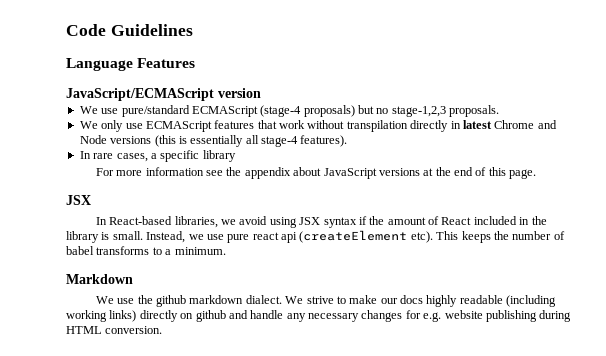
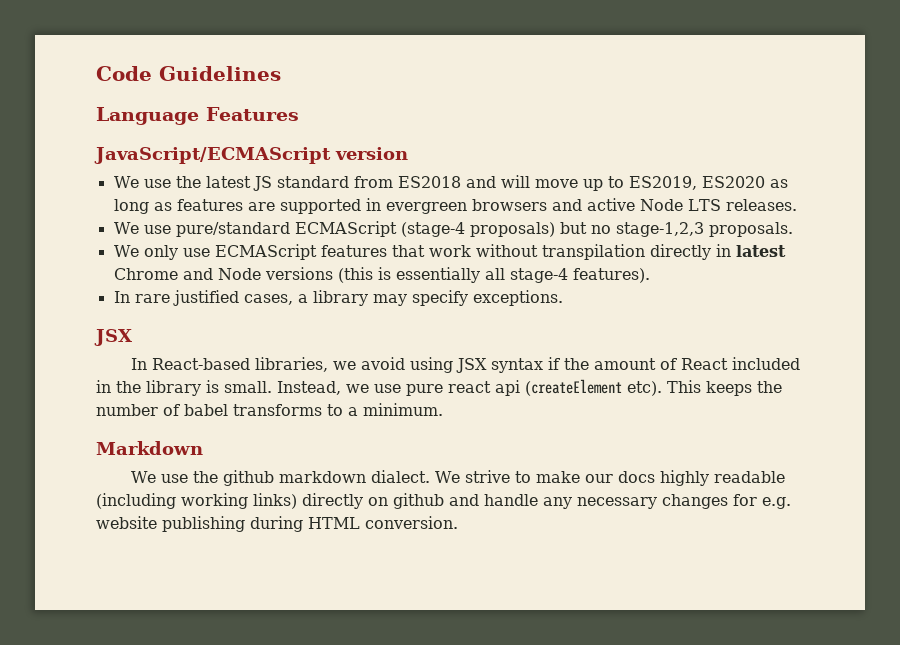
+ We use the latest JS standard from ES2018 and will move up to ES2019, ES2020 as long as features are supported in evergreen browsers and active Node LTS releases.
- In rare cases, a specific library
- For more information see the appendix about JavaScript versions at the end of this page.
+ In rare justified cases, a library may specify exceptions.

